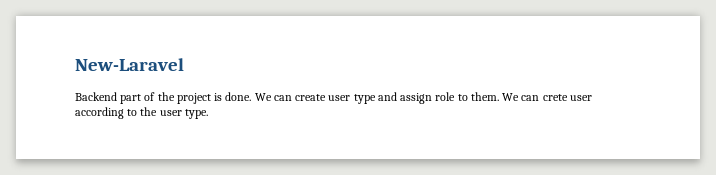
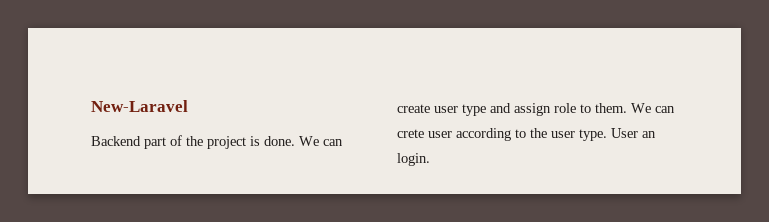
+ User an login.

